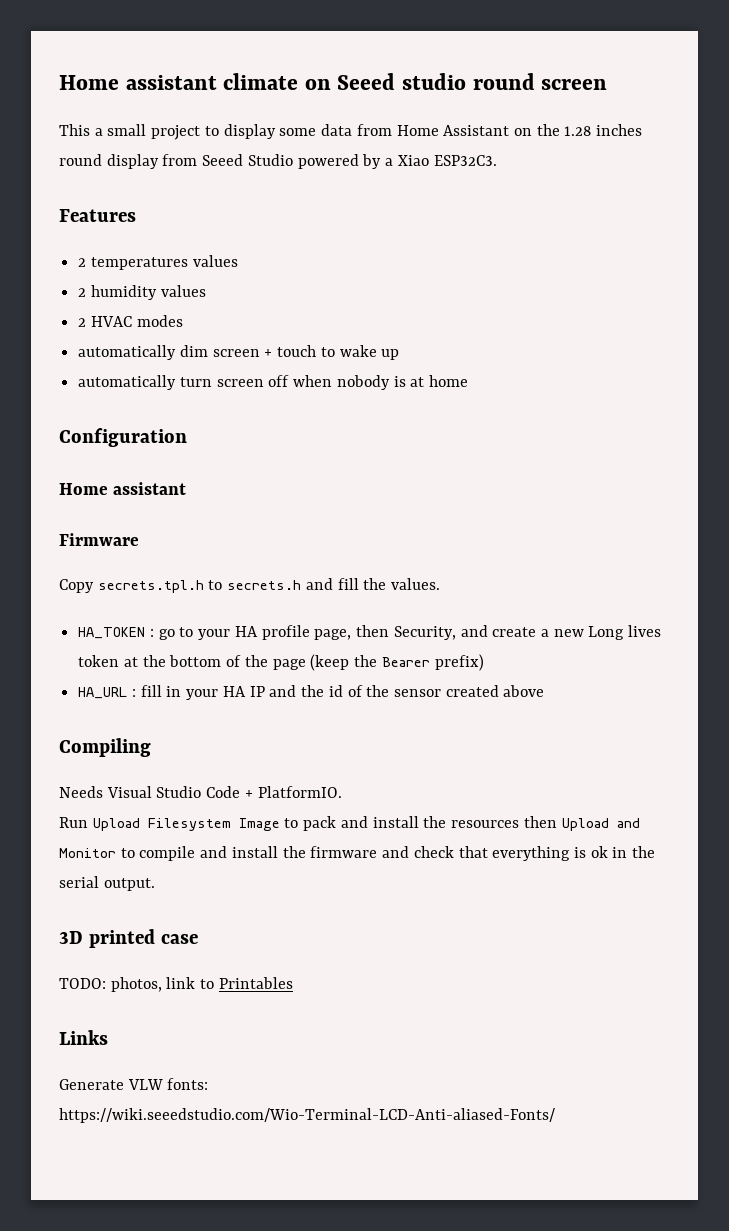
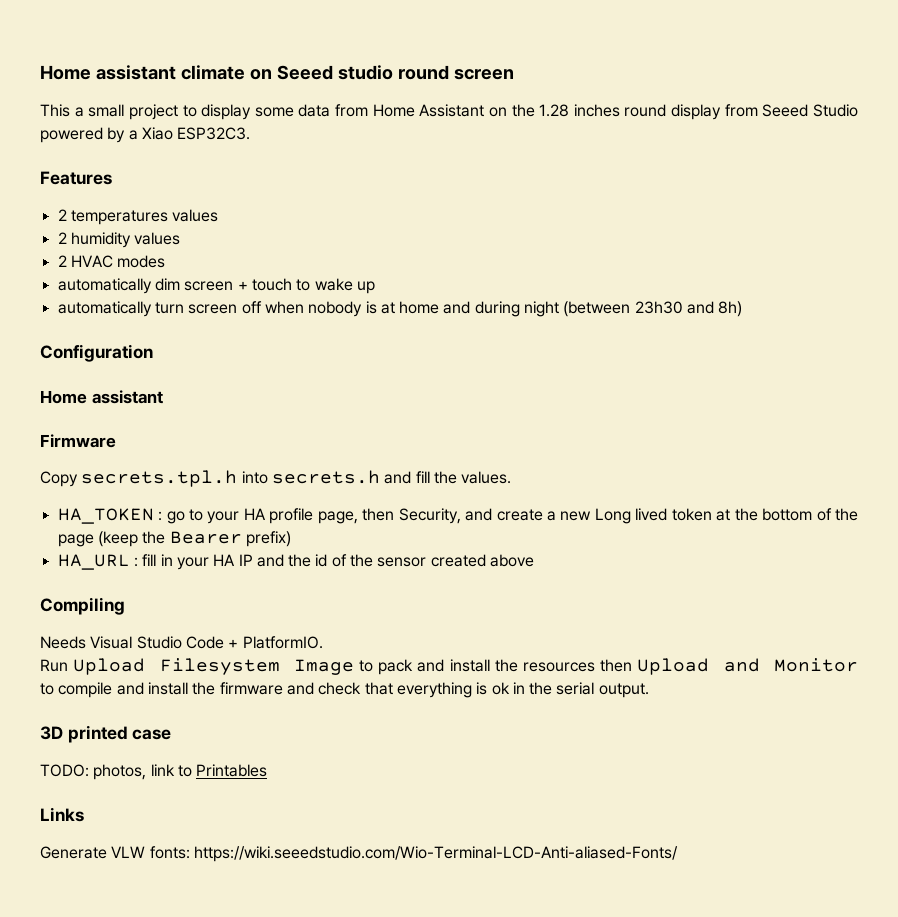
- automatically turn screen off when nobody is at home
+ automatically turn screen off when nobody is at home and during night (between 23h30 and 8h)
- Copy secrets.tpl.h to secrets.h and fill the values.
+ Copy secrets.tpl.h into secrets.h and fill the values.
- HA_TOKEN : go to your HA profile page, then Security, and create a new Long lives token at the bottom of the page (keep the Bearer prefix)
+ HA_TOKEN : go to your HA profile page, then Security, and create a new Long lived token at the bottom of the page (keep the Bearer prefix)

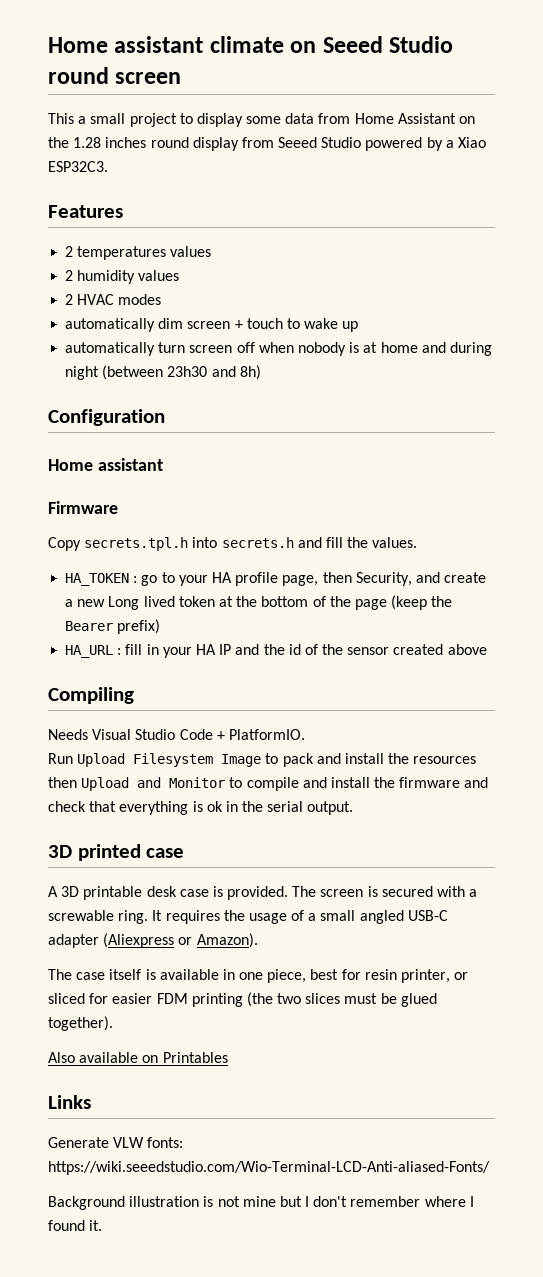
- Home assistant climate on Seeed studio round screen
+ Home assistant climate on Seeed Studio round screen
- TODO: photos, link to Printables
+ A 3D printable desk case is provided. The screen is secured with a screwable ring. It requires the usage of a small angled USB-C adapter (Aliexpress or Amazon).
+ The case itself is available in one piece, best for resin printer, or sliced for easier FDM printing (the two slices must be glued together).
+ Also available on Printables
+ Background illustration is not mine but I don't remember where I found it.

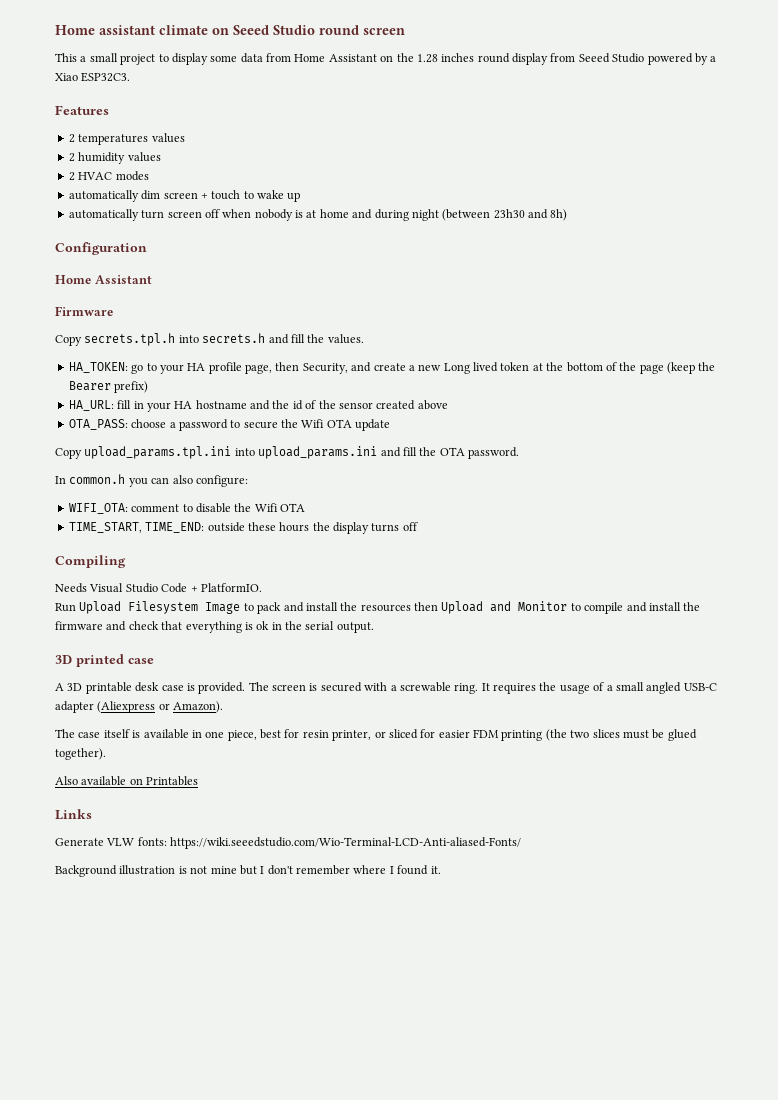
  Configuration
- Home assistant
+ Home Assistant
- HA_TOKEN : go to your HA profile page, then Security, and create a new Long lived token at the bottom of the page (keep the Bearer prefix)
+ HA_TOKEN: go to your HA profile page, then Security, and create a new Long lived token at the bottom of the page (keep the Bearer prefix)
- HA_URL : fill in your HA IP and the id of the sensor created above
+ HA_URL: fill in your HA hostname and the id of the sensor created above
+ OTA_PASS: choose a password to secure the Wifi OTA update
+ Copy upload_params.tpl.ini into upload_params.ini and fill the OTA password.
+ In common.h you can also configure:
+ WIFI_OTA: comment to disable the Wifi OTA
+ TIME_START, TIME_END: outside these hours the display turns off

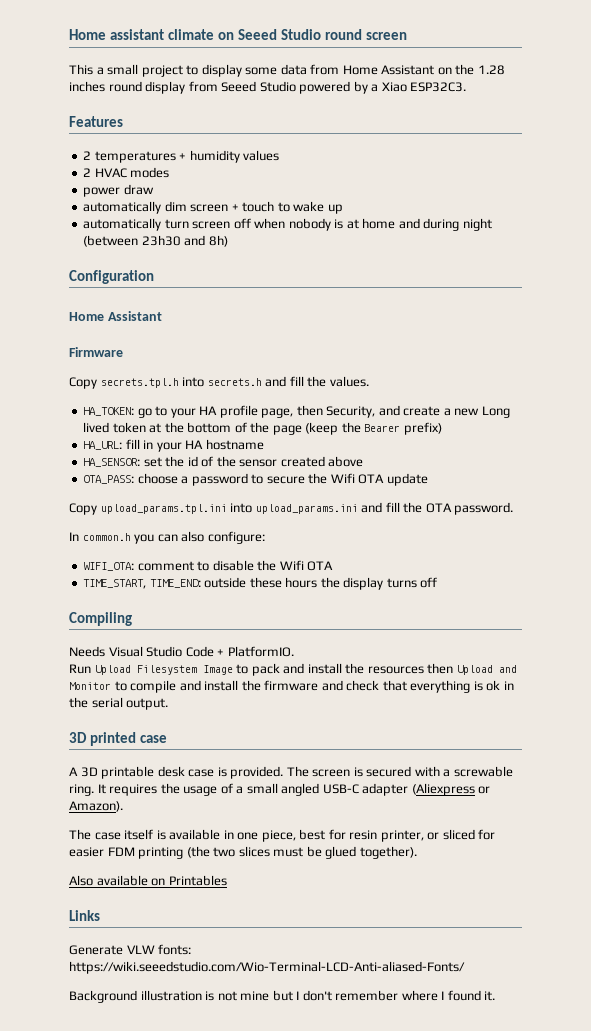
- 2 temperatures values
- 2 humidity values
+ 2 temperatures + humidity values
+ power draw
- HA_URL: fill in your HA hostname and the id of the sensor created above
+ HA_URL: fill in your HA hostname
+ HA_SENSOR: set the id of the sensor created above

